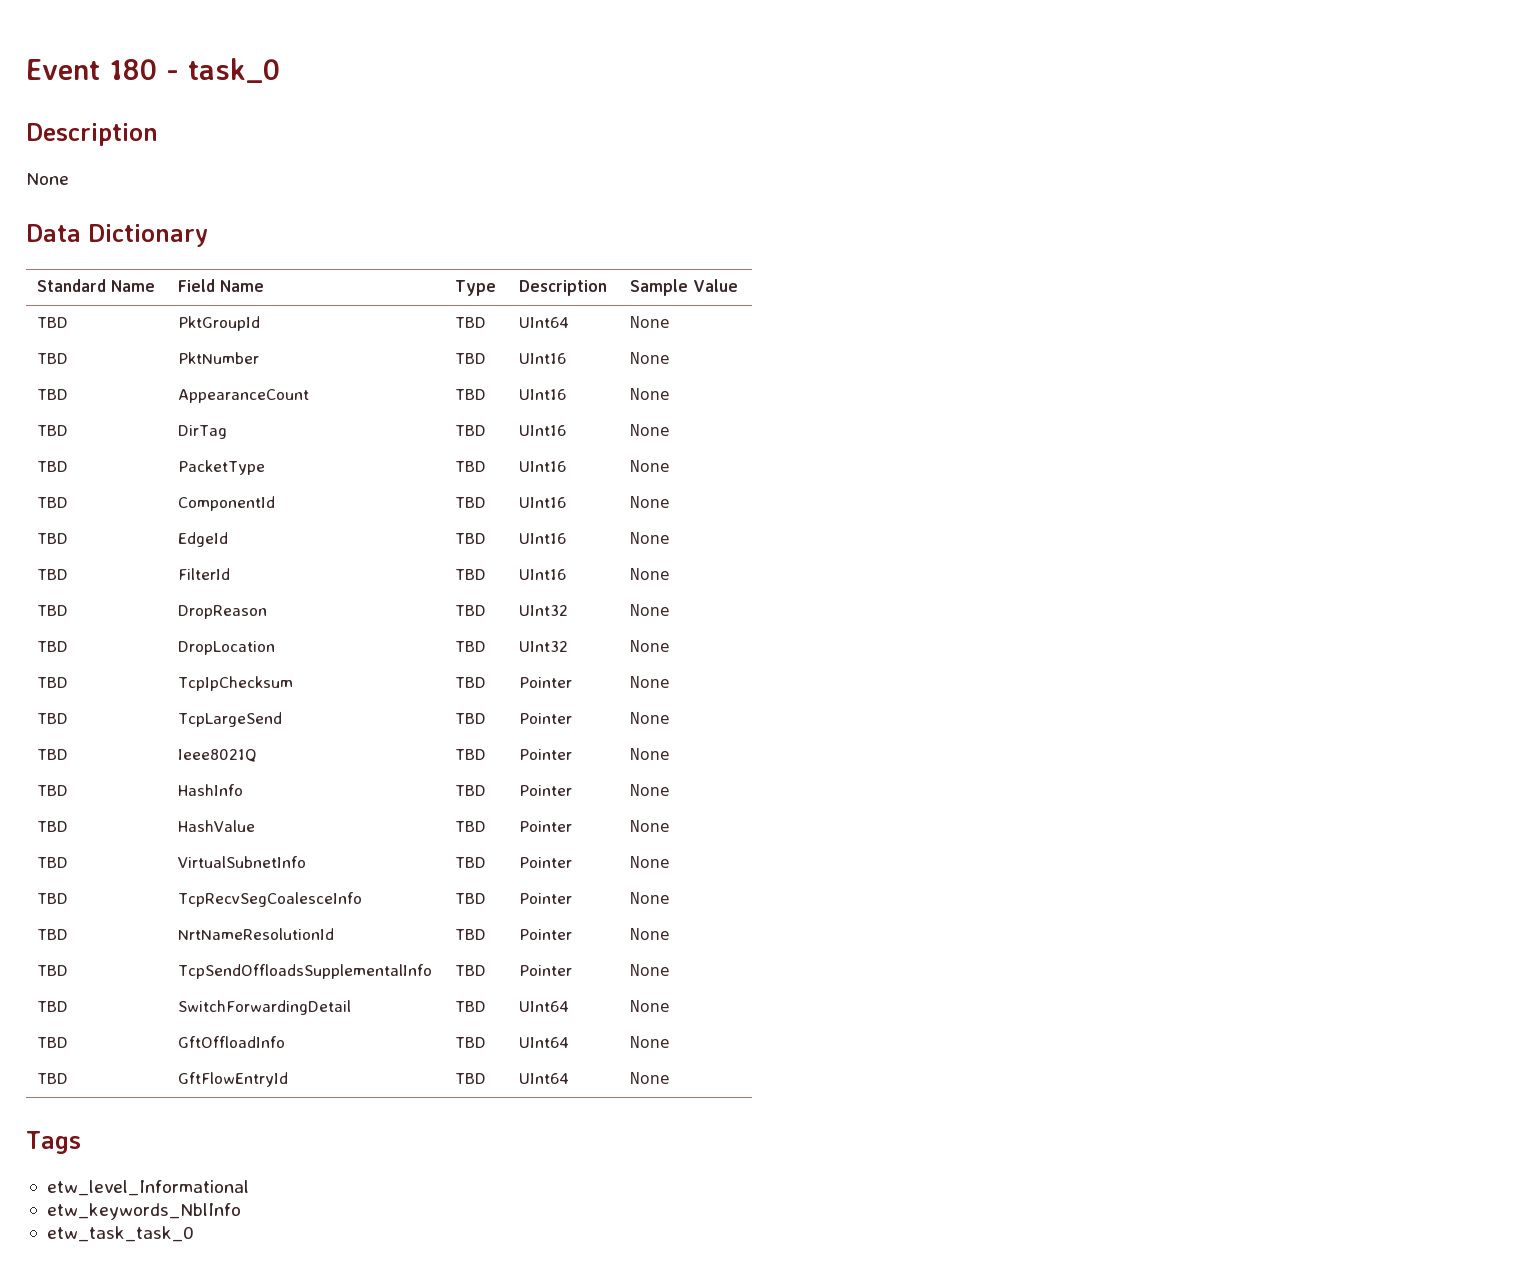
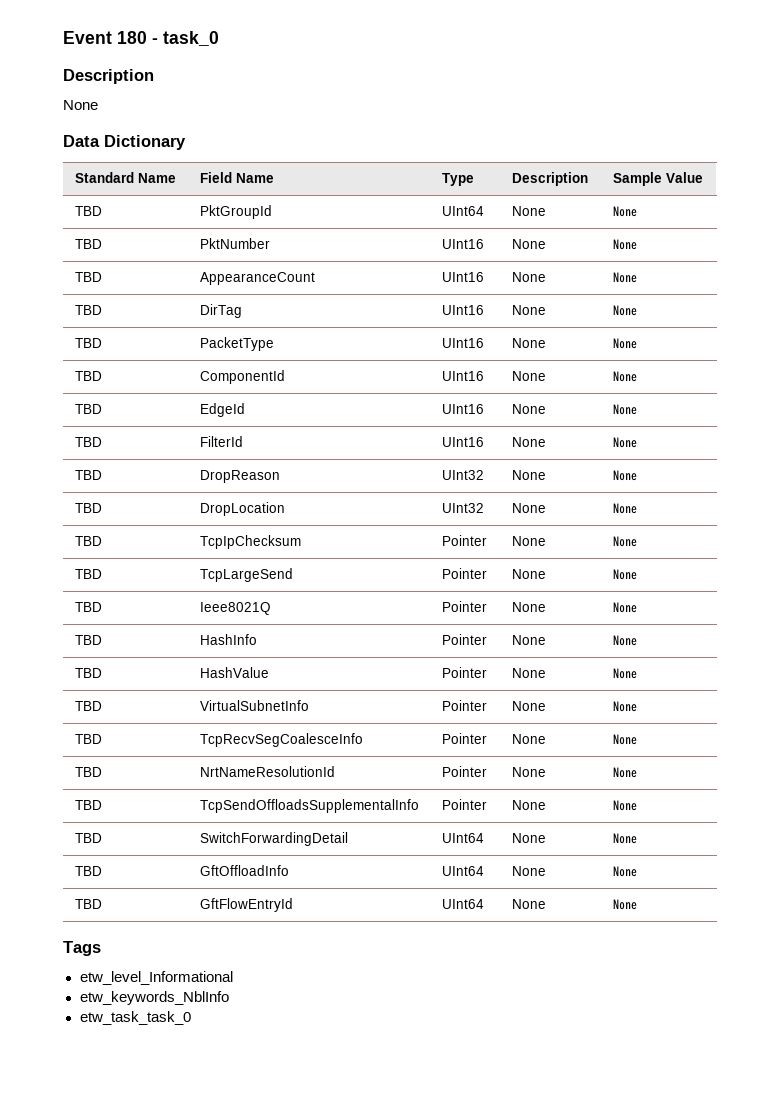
- TBD | PktGroupId | TBD | UInt64 | None
+ TBD | PktGroupId | UInt64 | None | None
- TBD | PktNumber | TBD | UInt16 | None
+ TBD | PktNumber | UInt16 | None | None
- TBD | AppearanceCount | TBD | UInt16 | None
+ TBD | AppearanceCount | UInt16 | None | None
- TBD | DirTag | TBD | UInt16 | None
+ TBD | DirTag | UInt16 | None | None
- TBD | PacketType | TBD | UInt16 | None
+ TBD | PacketType | UInt16 | None | None
- TBD | ComponentId | TBD | UInt16 | None
+ TBD | ComponentId | UInt16 | None | None
- TBD | EdgeId | TBD | UInt16 | None
+ TBD | EdgeId | UInt16 | None | None
- TBD | FilterId | TBD | UInt16 | None
+ TBD | FilterId | UInt16 | None | None
- TBD | DropReason | TBD | UInt32 | None
+ TBD | DropReason | UInt32 | None | None
- TBD | DropLocation | TBD | UInt32 | None
+ TBD | DropLocation | UInt32 | None | None
- TBD | TcpIpChecksum | TBD | Pointer | None
+ TBD | TcpIpChecksum | Pointer | None | None
- TBD | TcpLargeSend | TBD | Pointer | None
+ TBD | TcpLargeSend | Pointer | None | None
- TBD | Ieee8021Q | TBD | Pointer | None
+ TBD | Ieee8021Q | Pointer | None | None
- TBD | HashInfo | TBD | Pointer | None
+ TBD | HashInfo | Pointer | None | None
- TBD | HashValue | TBD | Pointer | None
+ TBD | HashValue | Pointer | None | None
- TBD | VirtualSubnetInfo | TBD | Pointer | None
+ TBD | VirtualSubnetInfo | Pointer | None | None
- TBD | TcpRecvSegCoalesceInfo | TBD | Pointer | None
+ TBD | TcpRecvSegCoalesceInfo | Pointer | None | None
- TBD | NrtNameResolutionId | TBD | Pointer | None
+ TBD | NrtNameResolutionId | Pointer | None | None
- TBD | TcpSendOffloadsSupplementalInfo | TBD | Pointer | None
+ TBD | TcpSendOffloadsSupplementalInfo | Pointer | None | None
- TBD | SwitchForwardingDetail | TBD | UInt64 | None
+ TBD | SwitchForwardingDetail | UInt64 | None | None
- TBD | GftOffloadInfo | TBD | UInt64 | None
+ TBD | GftOffloadInfo | UInt64 | None | None
- TBD | GftFlowEntryId | TBD | UInt64 | None
+ TBD | GftFlowEntryId | UInt64 | None | None

